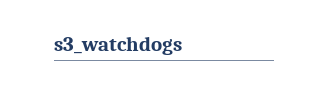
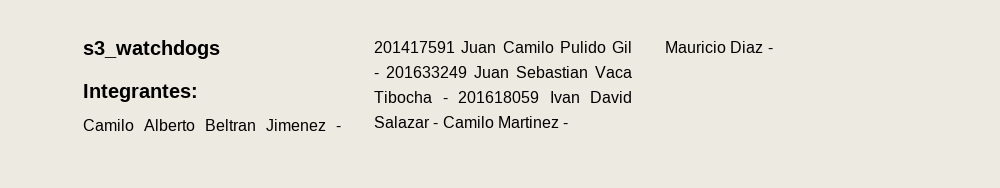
+ Integrantes:
+ Camilo Alberto Beltran Jimenez - 201417591 Juan Camilo Pulido Gil - 201633249 Juan Sebastian Vaca Tibocha - 201618059 Ivan David Salazar - Camilo Martinez - Mauricio Diaz -

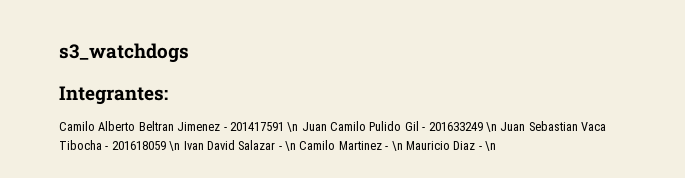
- Camilo Alberto Beltran Jimenez - 201417591 Juan Camilo Pulido Gil - 201633249 Juan Sebastian Vaca Tibocha - 201618059 Ivan David Salazar - Camilo Martinez - Mauricio Diaz -
+ Camilo Alberto Beltran Jimenez - 201417591 \n Juan Camilo Pulido Gil - 201633249 \n Juan Sebastian Vaca Tibocha - 201618059 \n Ivan David Salazar - \n Camilo Martinez - \n Mauricio Diaz - \n

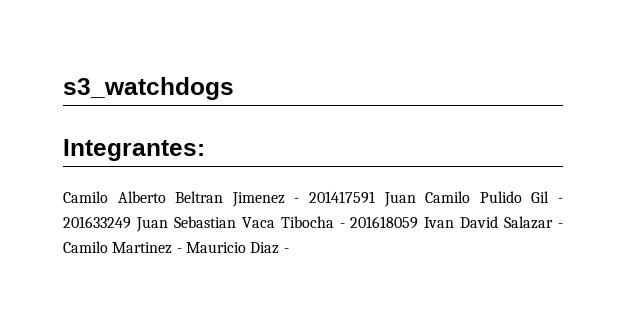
- Camilo Alberto Beltran Jimenez - 201417591 \n Juan Camilo Pulido Gil - 201633249 \n Juan Sebastian Vaca Tibocha - 201618059 \n Ivan David Salazar - \n Camilo Martinez - \n Mauricio Diaz - \n
+ Camilo Alberto Beltran Jimenez - 201417591 Juan Camilo Pulido Gil - 201633249 Juan Sebastian Vaca Tibocha - 201618059 Ivan David Salazar - Camilo Martinez - Mauricio Diaz -

